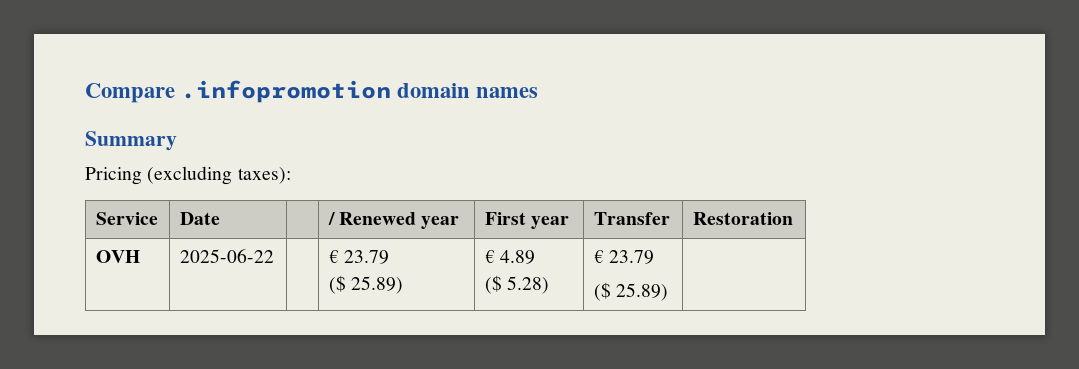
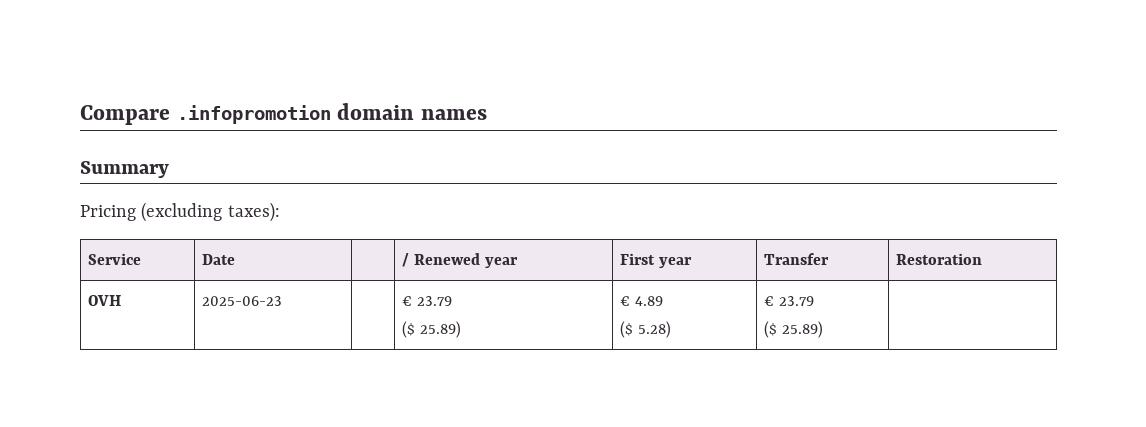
- OVH | 2025-06-22 | | € 23.79
+ OVH | 2025-06-23 | | € 23.79

